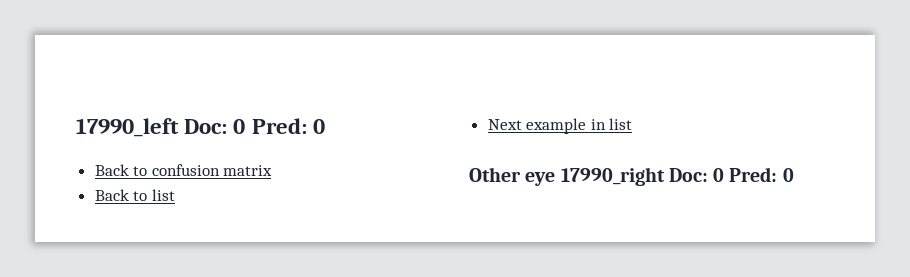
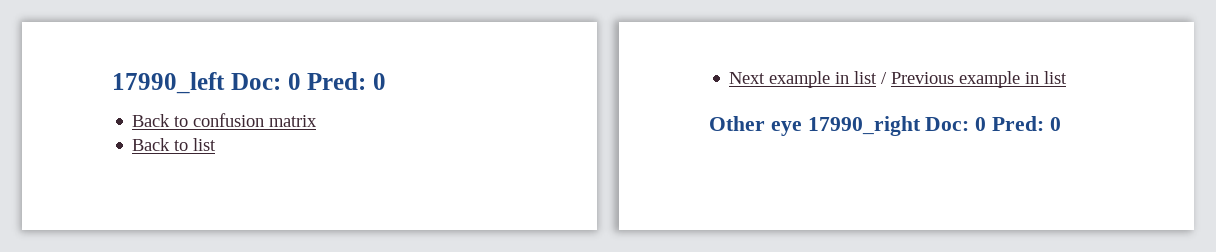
- Next example in list
+ Next example in list / Previous example in list

